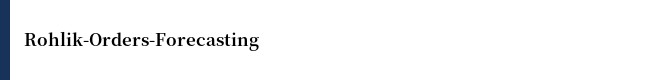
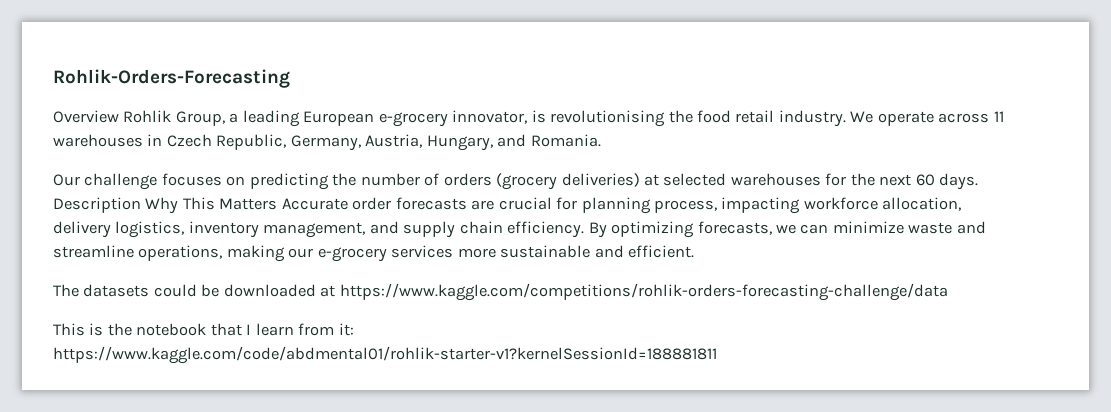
+ Overview Rohlik Group, a leading European e-grocery innovator, is revolutionising the food retail industry. We operate across 11 warehouses in Czech Republic, Germany, Austria, Hungary, and Romania.
+ Our challenge focuses on predicting the number of orders (grocery deliveries) at selected warehouses for the next 60 days. Description Why This Matters Accurate order forecasts are crucial for planning process, impacting workforce allocation, delivery logistics, inventory management, and supply chain efficiency. By optimizing forecasts, we can minimize waste and streamline operations, making our e-grocery services more sustainable and efficient.
+ The datasets could be downloaded at https://www.kaggle.com/competitions/rohlik-orders-forecasting-challenge/data
+ This is the notebook that I learn from it: https://www.kaggle.com/code/abdmental01/rohlik-starter-v1?kernelSessionId=188881811

